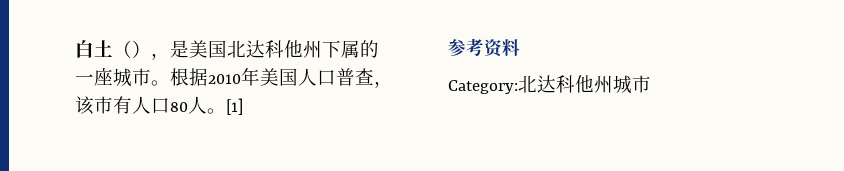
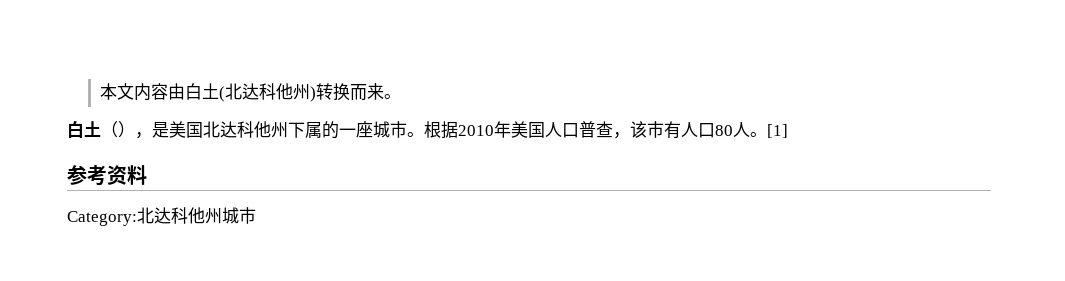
+ 本文内容由白土(北达科他州)转换而来。

